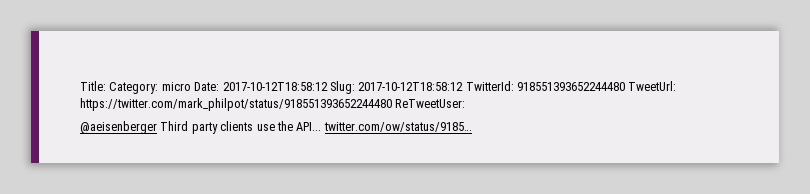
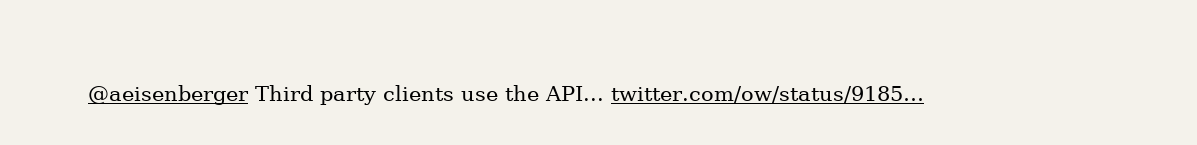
- Title: Category: micro Date: 2017-10-12T18:58:12 Slug: 2017-10-12T18:58:12 TwitterId: 918551393652244480 TweetUrl: https://twitter.com/mark_philpot/status/918551393652244480 ReTweetUser:

